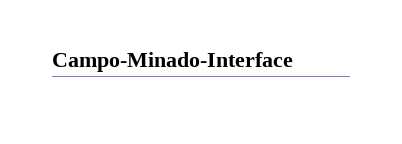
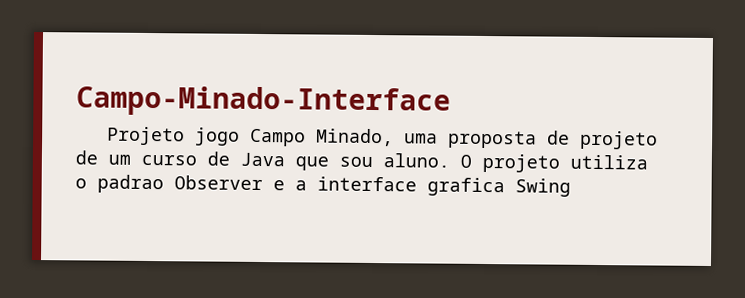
+ Projeto jogo Campo Minado, uma proposta de projeto de um curso de Java que sou aluno. O projeto utiliza o padrao Observer e a interface grafica Swing

